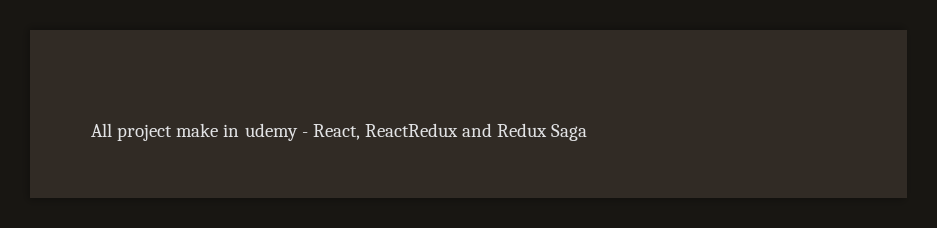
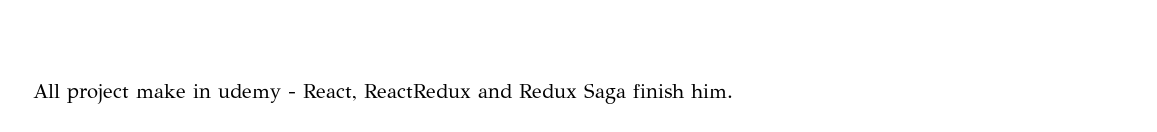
- All project make in udemy - React, ReactRedux and Redux Saga
+ All project make in udemy - React, ReactRedux and Redux Saga finish him.

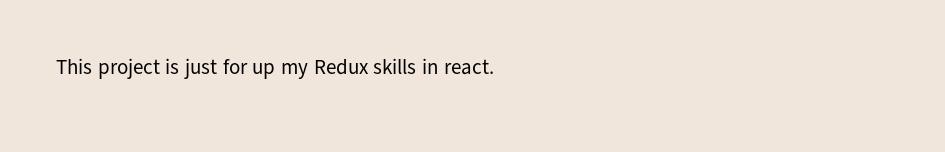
- All project make in udemy - React, ReactRedux and Redux Saga finish him.
+ This project is just for up my Redux skills in react.

